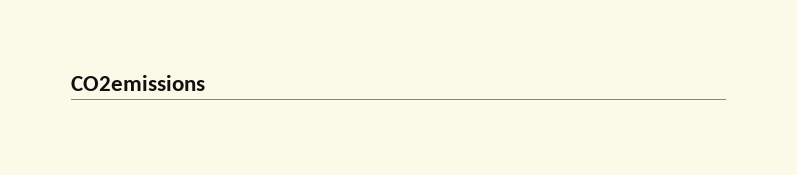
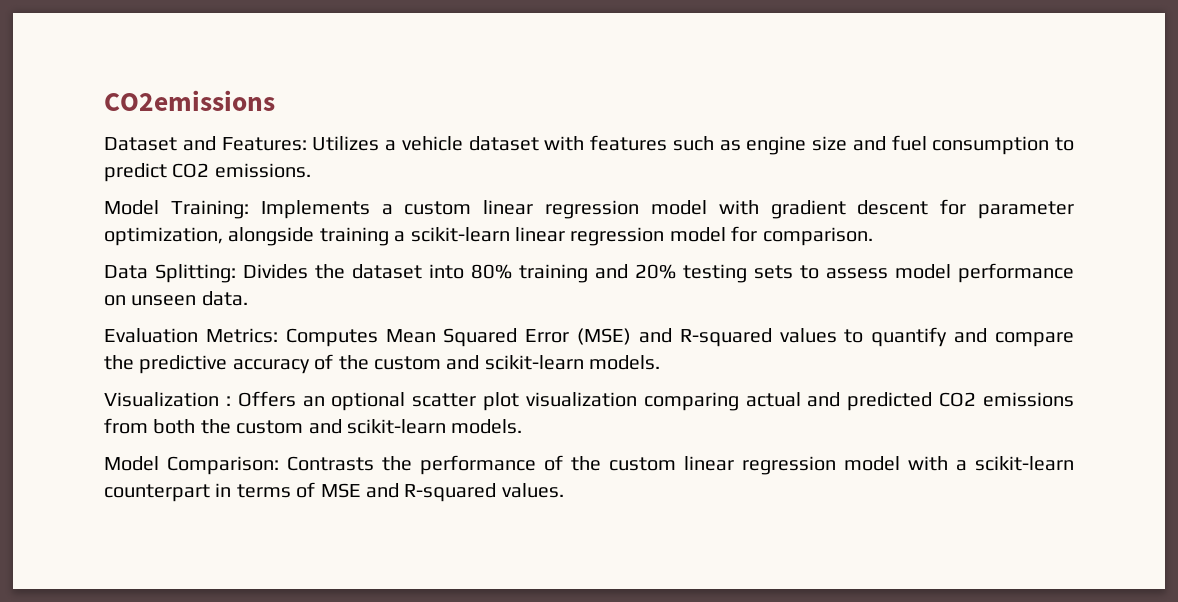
+ Dataset and Features: Utilizes a vehicle dataset with features such as engine size and fuel consumption to predict CO2 emissions.
+ Model Training: Implements a custom linear regression model with gradient descent for parameter optimization, alongside training a scikit-learn linear regression model for comparison.
+ Data Splitting: Divides the dataset into 80% training and 20% testing sets to assess model performance on unseen data.
+ Evaluation Metrics: Computes Mean Squared Error (MSE) and R-squared values to quantify and compare the predictive accuracy of the custom and scikit-learn models.
+ Visualization : Offers an optional scatter plot visualization comparing actual and predicted CO2 emissions from both the custom and scikit-learn models.
+ Model Comparison: Contrasts the performance of the custom linear regression model with a scikit-learn counterpart in terms of MSE and R-squared values.

